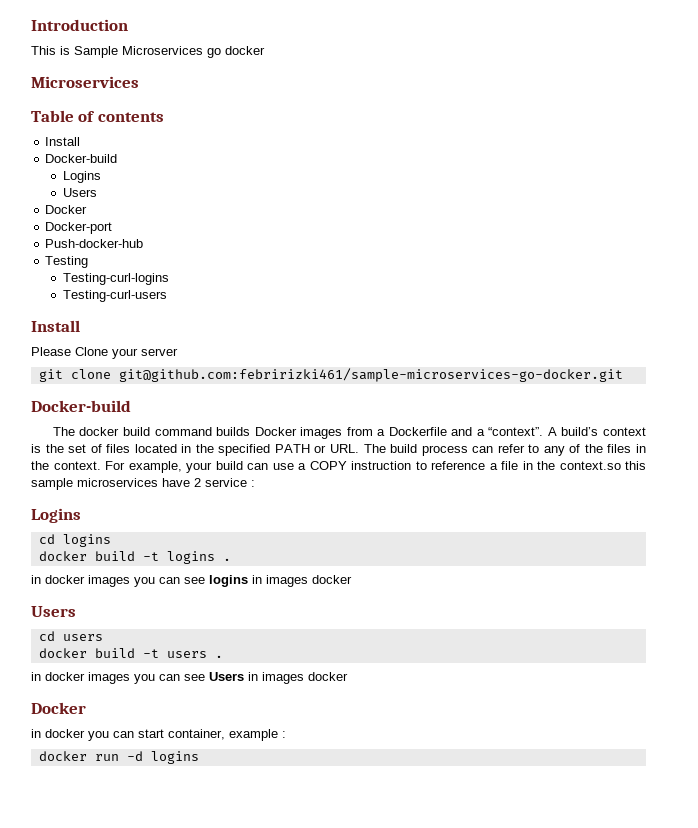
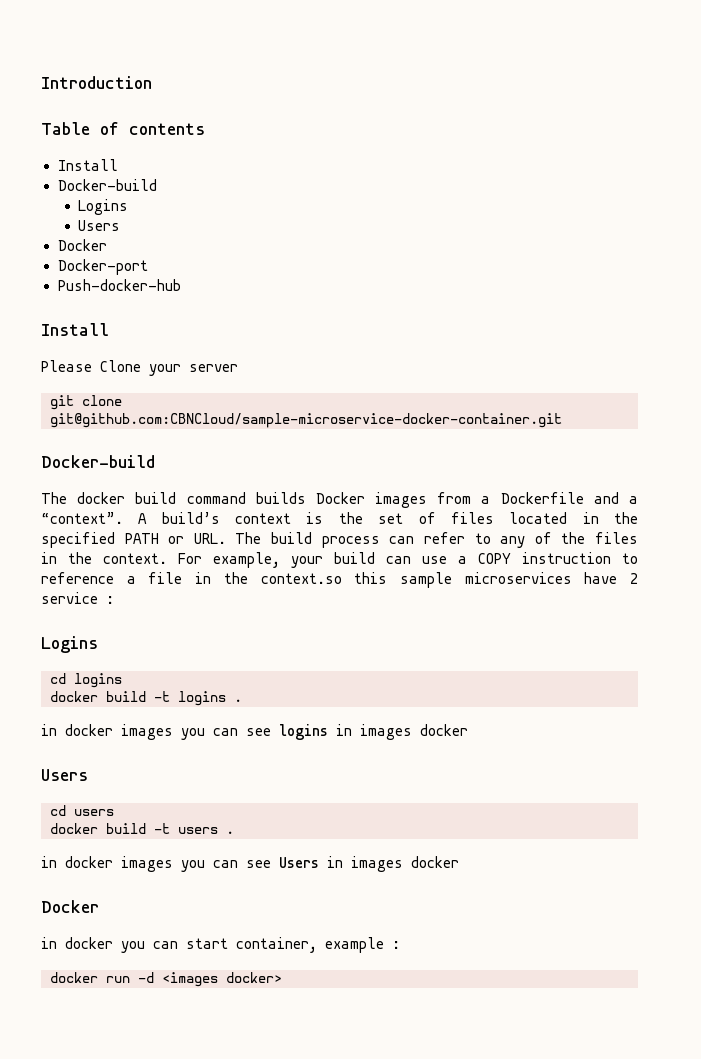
- This is Sample Microservices go docker
- Microservices
- Testing
- Testing-curl-logins
- Testing-curl-users
- git clone git@github.com:febririzki461/sample-microservices-go-docker.git
+ git clone git@github.com:CBNCloud/sample-microservice-docker-container.git
- docker run -d logins
+ docker run -d <images docker>

